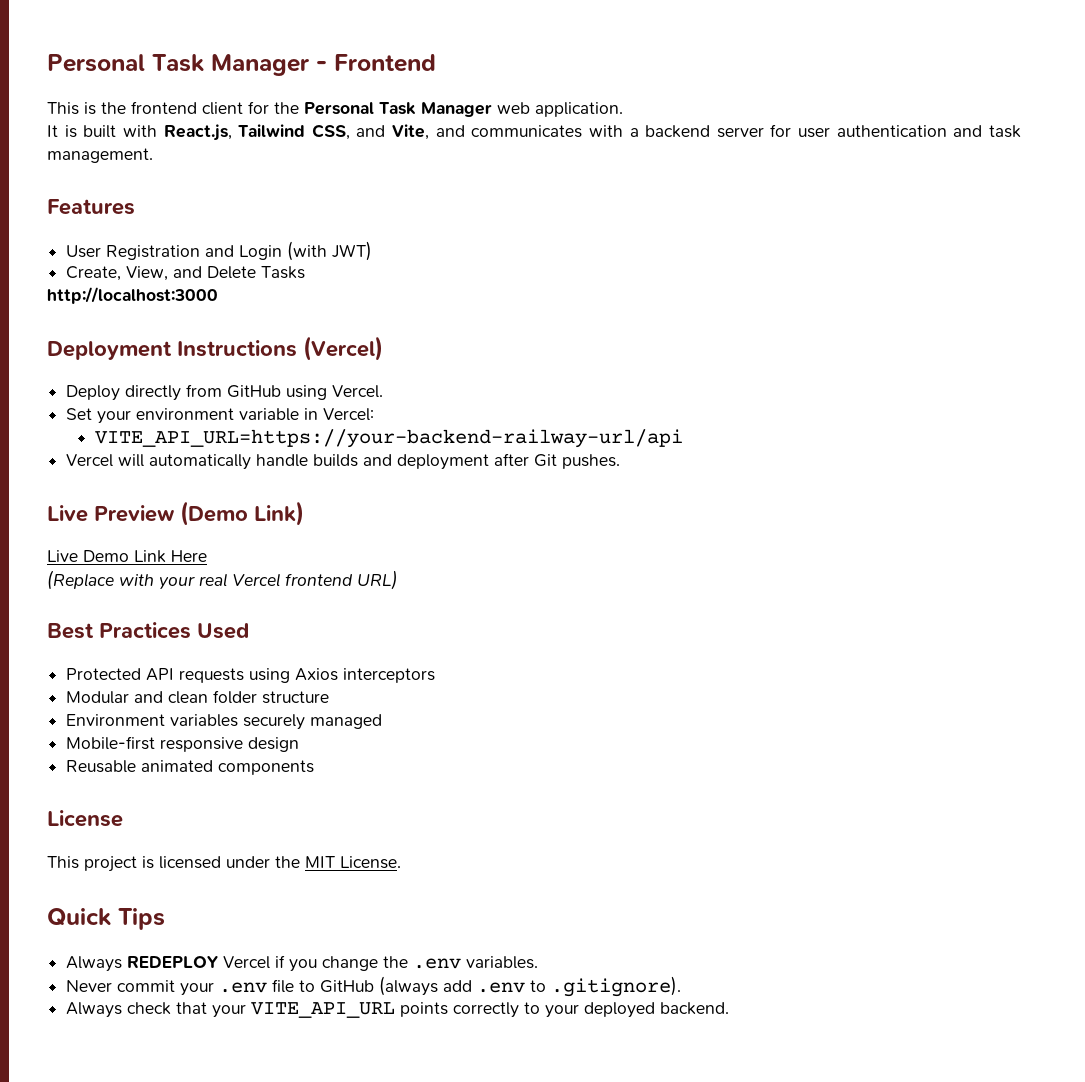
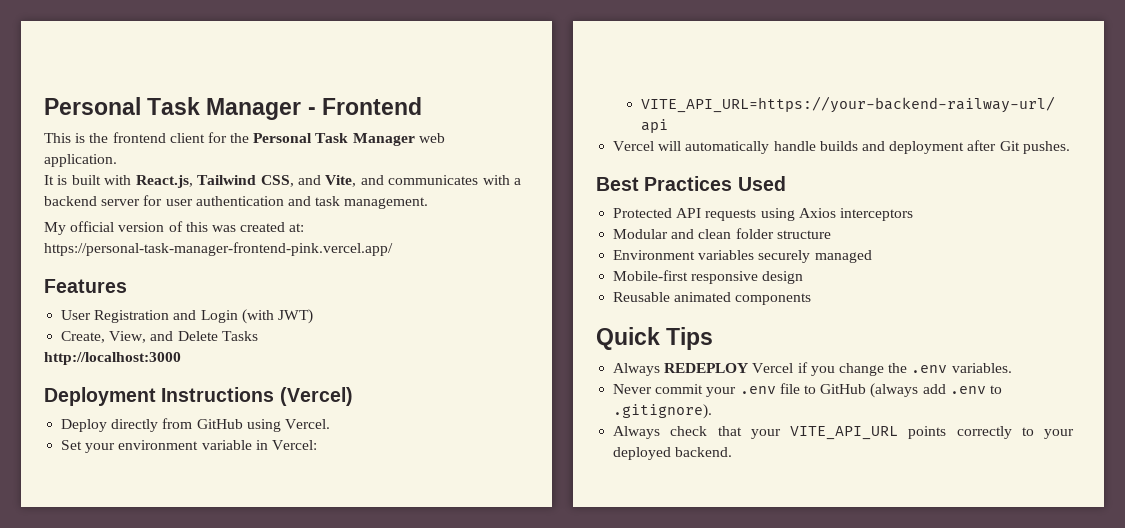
+ My official version of this was created at: https://personal-task-manager-frontend-pink.vercel.app/
- Live Preview (Demo Link)
- Live Demo Link Here
- (Replace with your real Vercel frontend URL)
- License
- This project is licensed under the MIT License.

